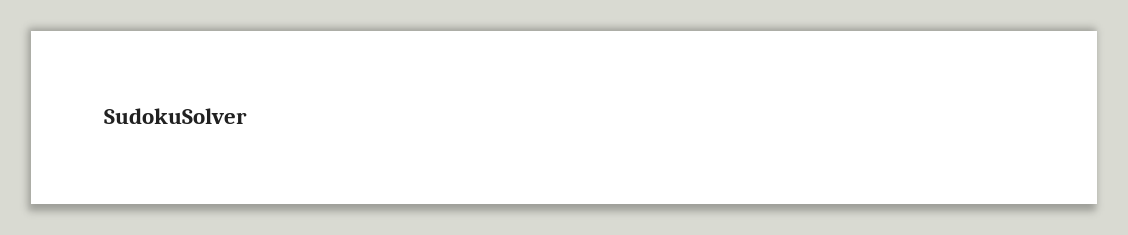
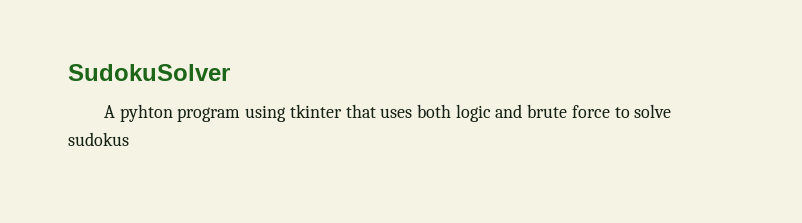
+ A pyhton program using tkinter that uses both logic and brute force to solve sudokus

